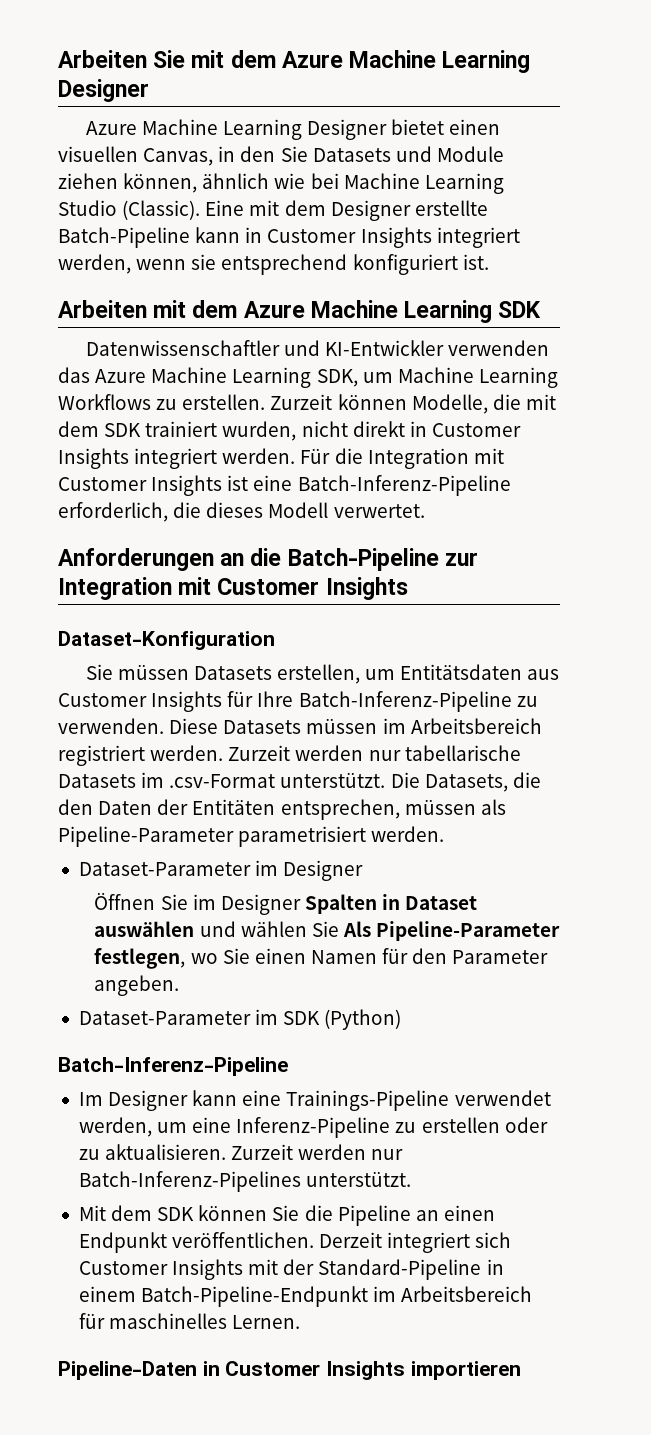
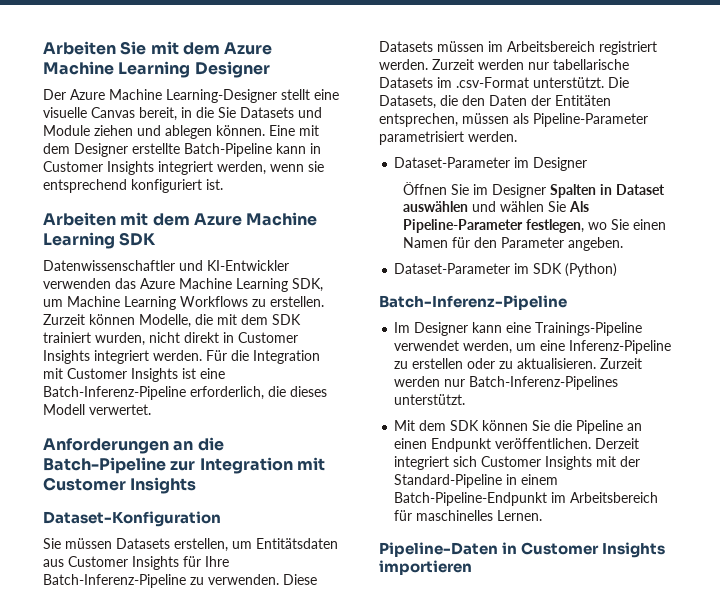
- Azure Machine Learning Designer bietet einen visuellen Canvas, in den Sie Datasets und Module ziehen können, ähnlich wie bei Machine Learning Studio (Classic).
+ Der Azure Machine Learning-Designer stellt eine visuelle Canvas bereit, in die Sie Datasets und Module ziehen und ablegen können.

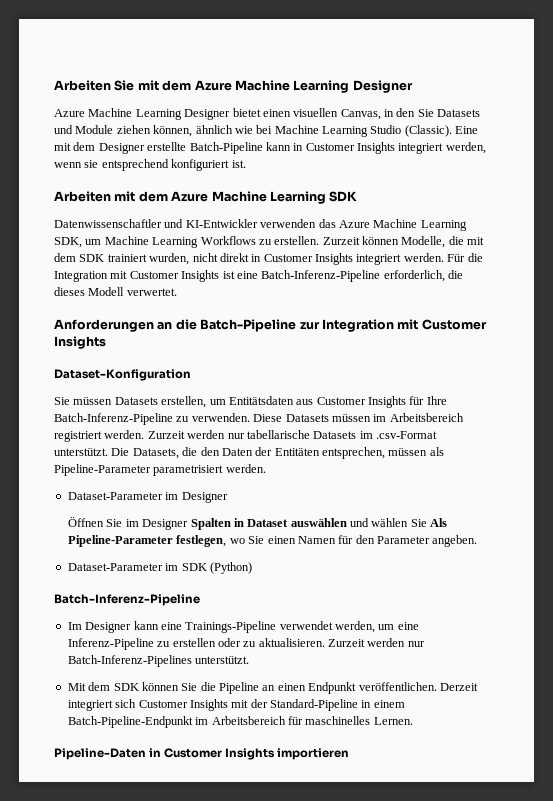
- Der Azure Machine Learning-Designer stellt eine visuelle Canvas bereit, in die Sie Datasets und Module ziehen und ablegen können.
+ Azure Machine Learning Designer bietet einen visuellen Canvas, in den Sie Datasets und Module ziehen können, ähnlich wie bei Machine Learning Studio (Classic).

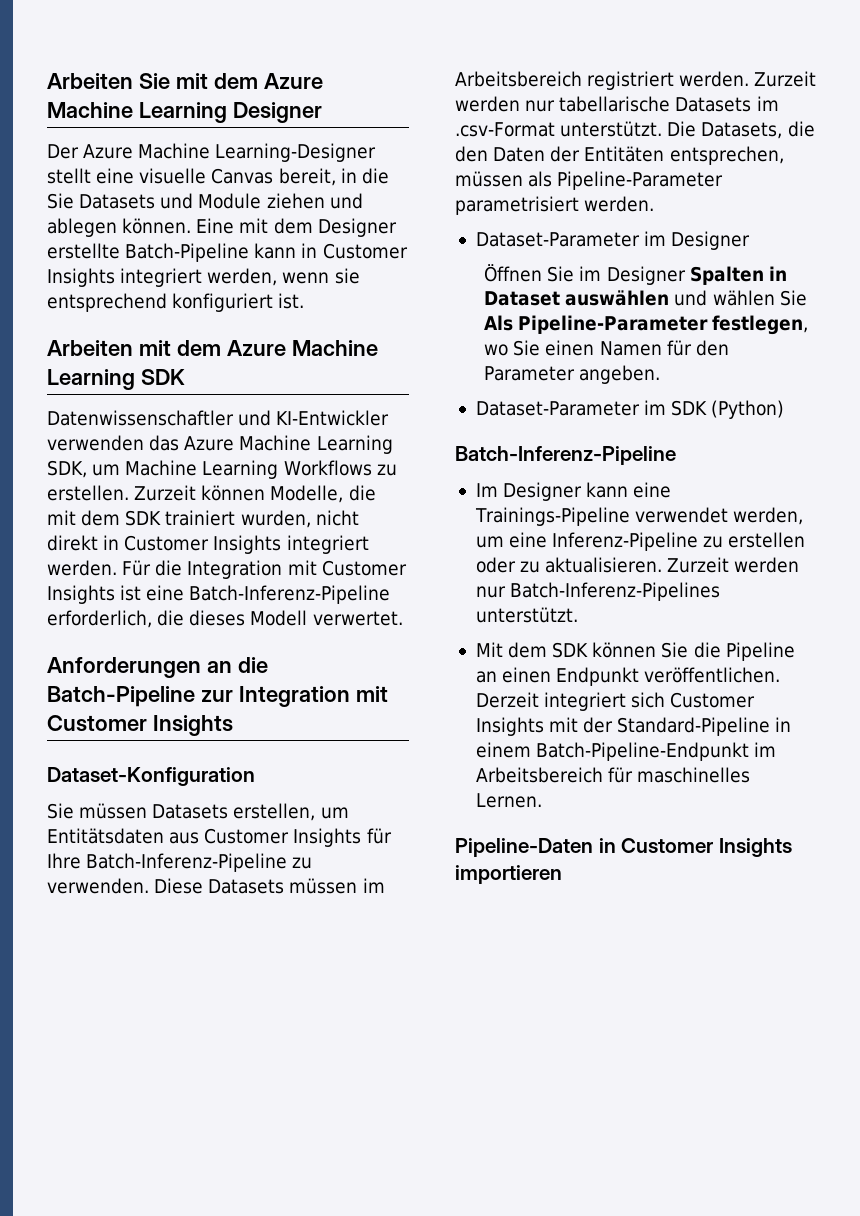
- Azure Machine Learning Designer bietet einen visuellen Canvas, in den Sie Datasets und Module ziehen können, ähnlich wie bei Machine Learning Studio (Classic).
+ Der Azure Machine Learning-Designer stellt eine visuelle Canvas bereit, in die Sie Datasets und Module ziehen und ablegen können.

